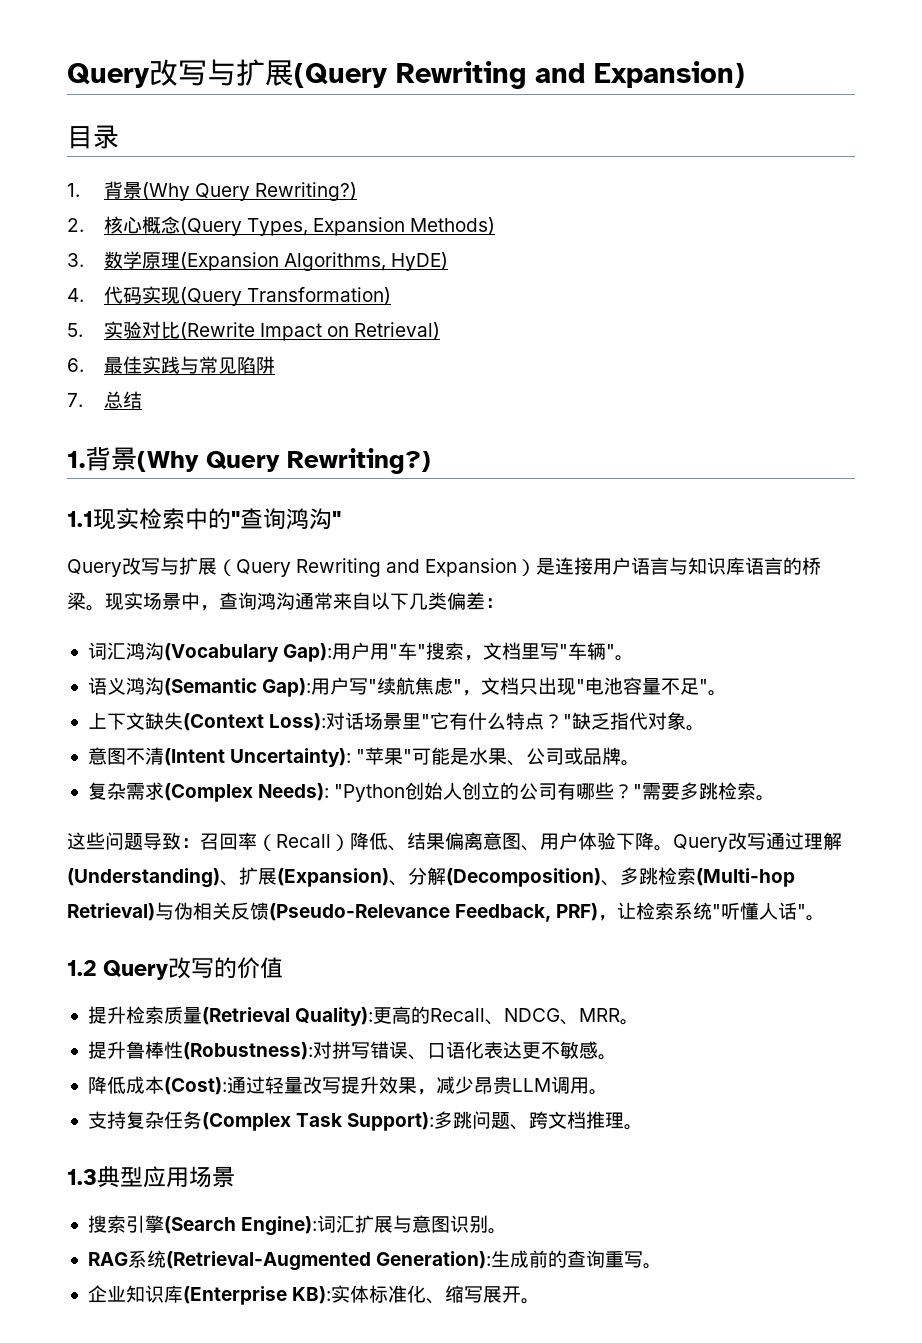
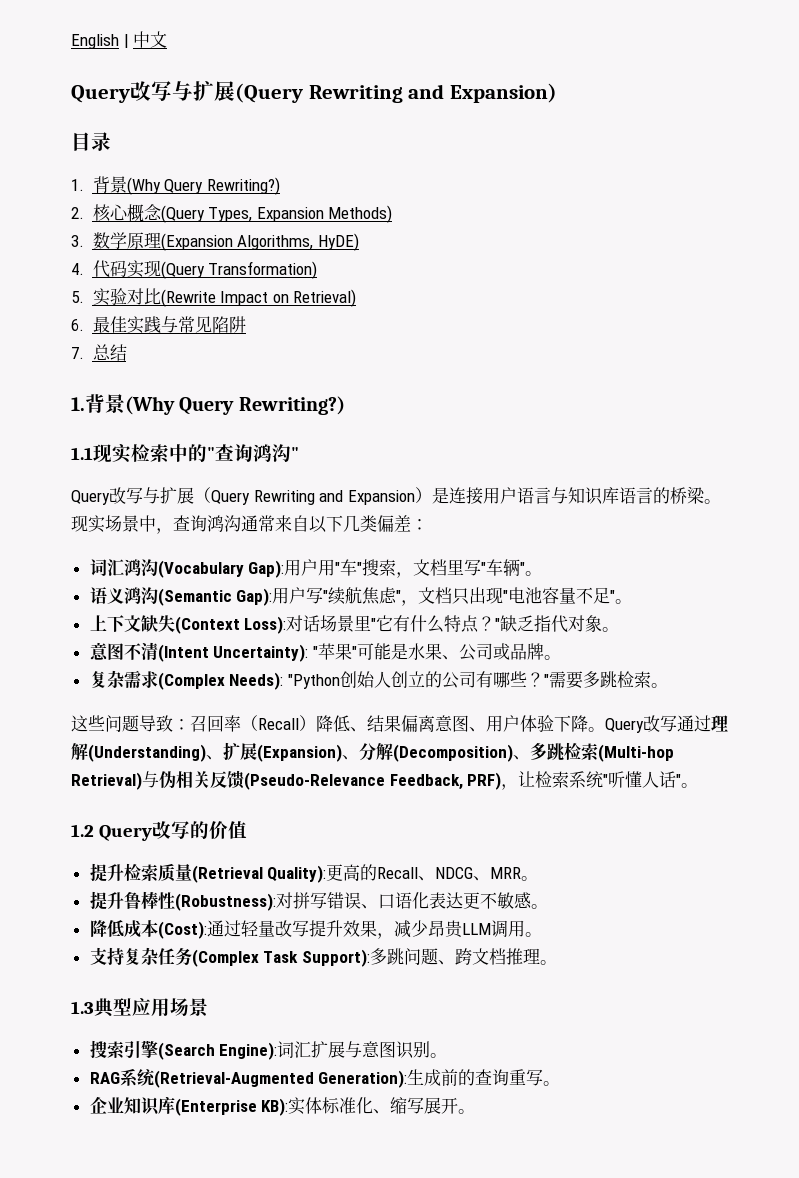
+ English | 中文

